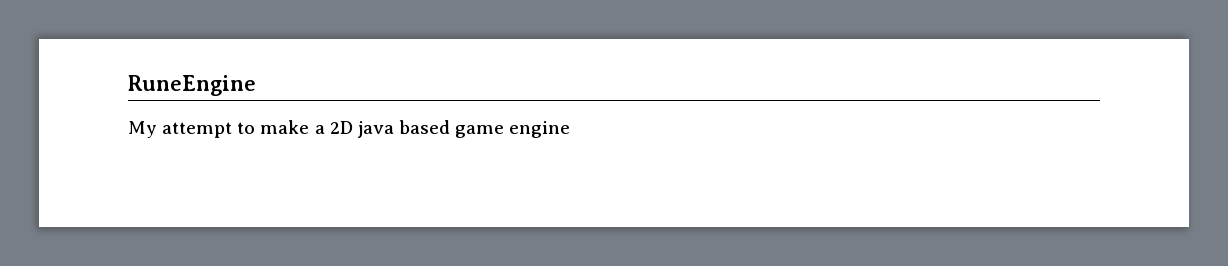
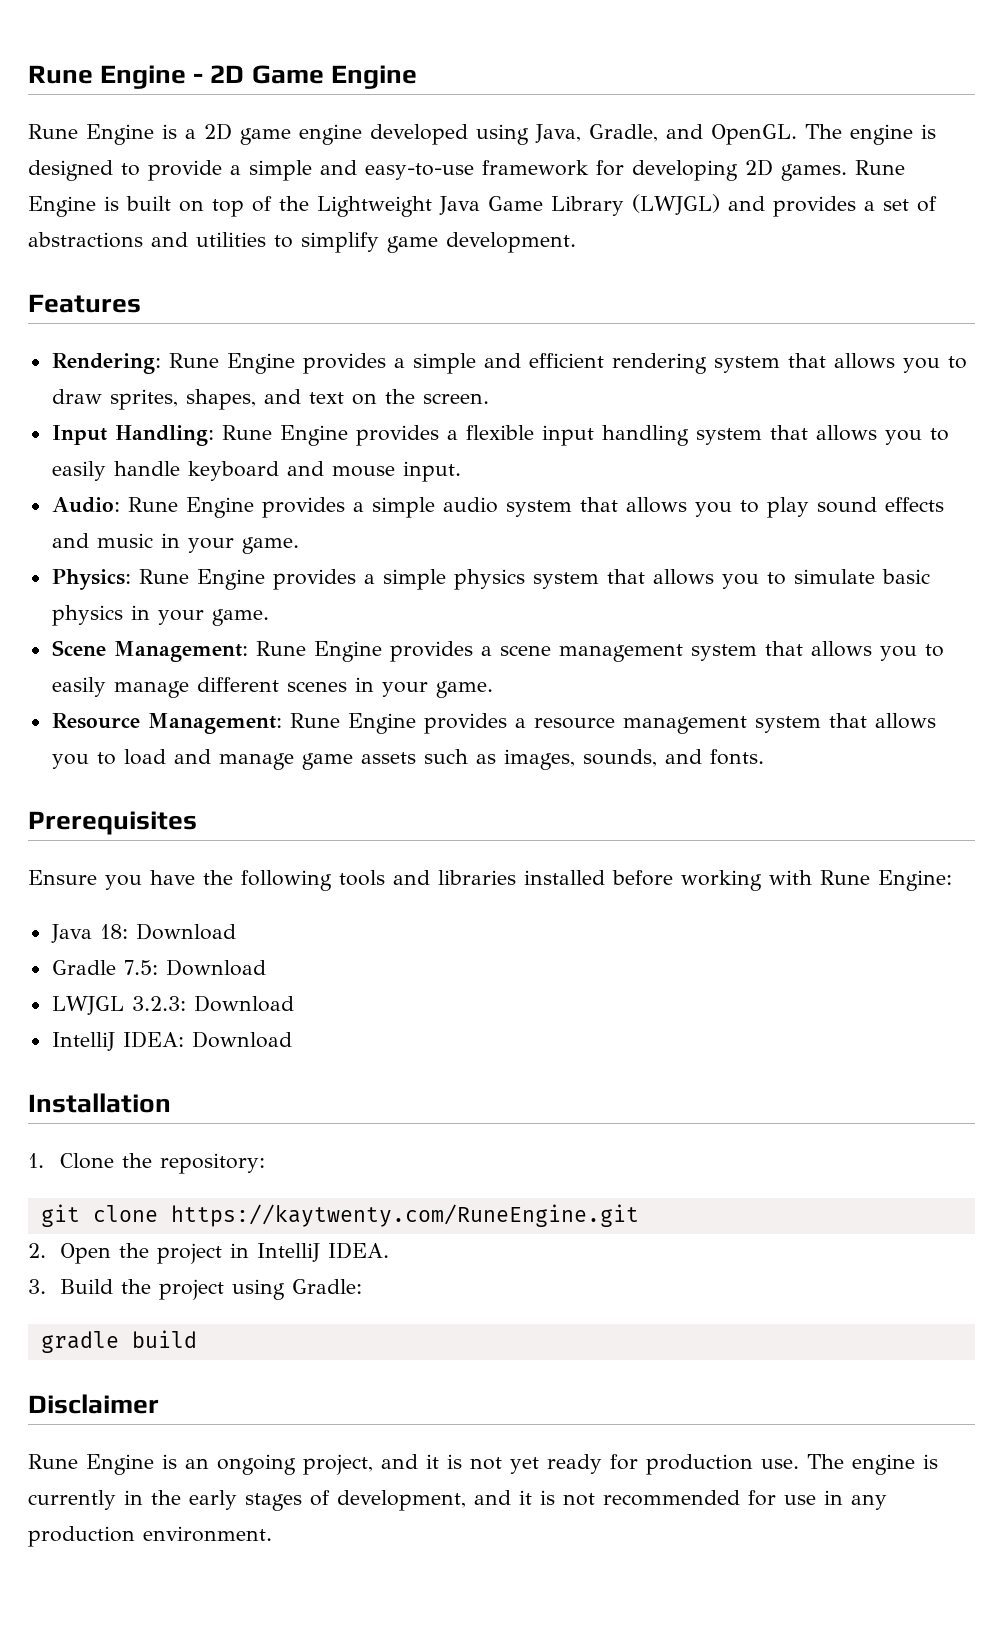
- RuneEngine
- My attempt to make a 2D java based game engine
+ Rune Engine - 2D Game Engine
+ Rune Engine is a 2D game engine developed using Java, Gradle, and OpenGL. The engine is designed to provide a simple and easy-to-use framework for developing 2D games. Rune Engine is built on top of the Lightweight Java Game Library (LWJGL) and provides a set of abstractions and utilities to simplify game development.
+ Features
+ Rendering: Rune Engine provides a simple and efficient rendering system that allows you to draw sprites, shapes, and text on the screen.
+ Input Handling: Rune Engine provides a flexible input handling system that allows you to easily handle keyboard and mouse input.
+ Audio: Rune Engine provides a simple audio system that allows you to play sound effects and music in your game.
+ Physics: Rune Engine provides a simple physics system that allows you to simulate basic physics in your game.
+ Scene Management: Rune Engine provides a scene management system that allows you to easily manage different scenes in your game.
+ Resource Management: Rune Engine provides a resource management system that allows you to load and manage game assets such as images, sounds, and fonts.
+ Prerequisites
+ Ensure you have the following tools and libraries installed before working with Rune Engine:
+ Java 18: Download
+ Gradle 7.5: Download
+ LWJGL 3.2.3: Download
+ IntelliJ IDEA: Download
+ Installation
+ 1. Clone the repository:
+ git clone https://kaytwenty.com/RuneEngine.git
+ 2. Open the project in IntelliJ IDEA.
+ 3. Build the project using Gradle:
+ gradle build
+ Disclaimer
+ Rune Engine is an ongoing project, and it is not yet ready for production use. The engine is currently in the early stages of development, and it is not recommended for use in any production environment.

